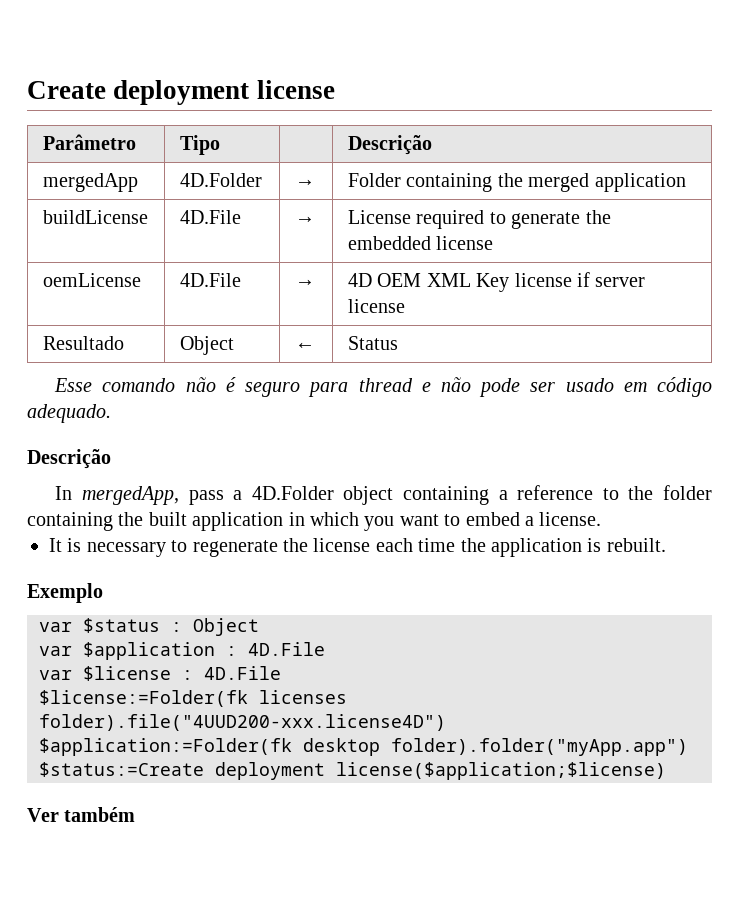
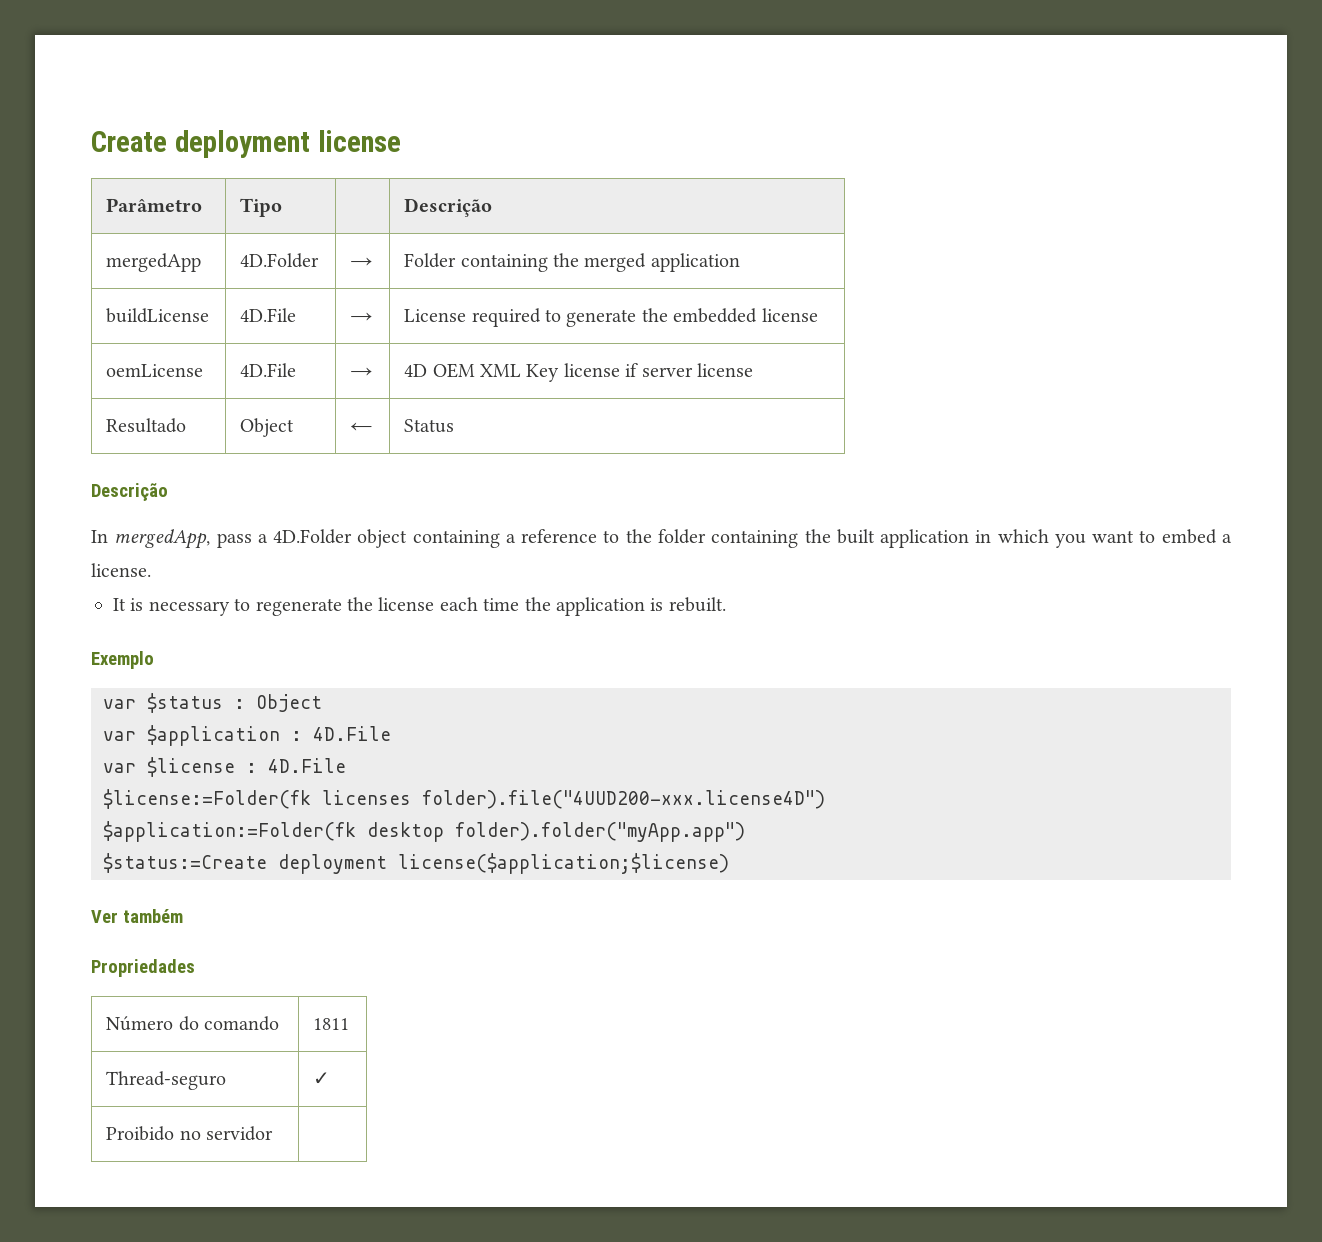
- Esse comando não é seguro para thread e não pode ser usado em código adequado.
+ Propriedades
+ Número do comando | 1811
+ Thread-seguro | ✓
+ Proibido no servidor |

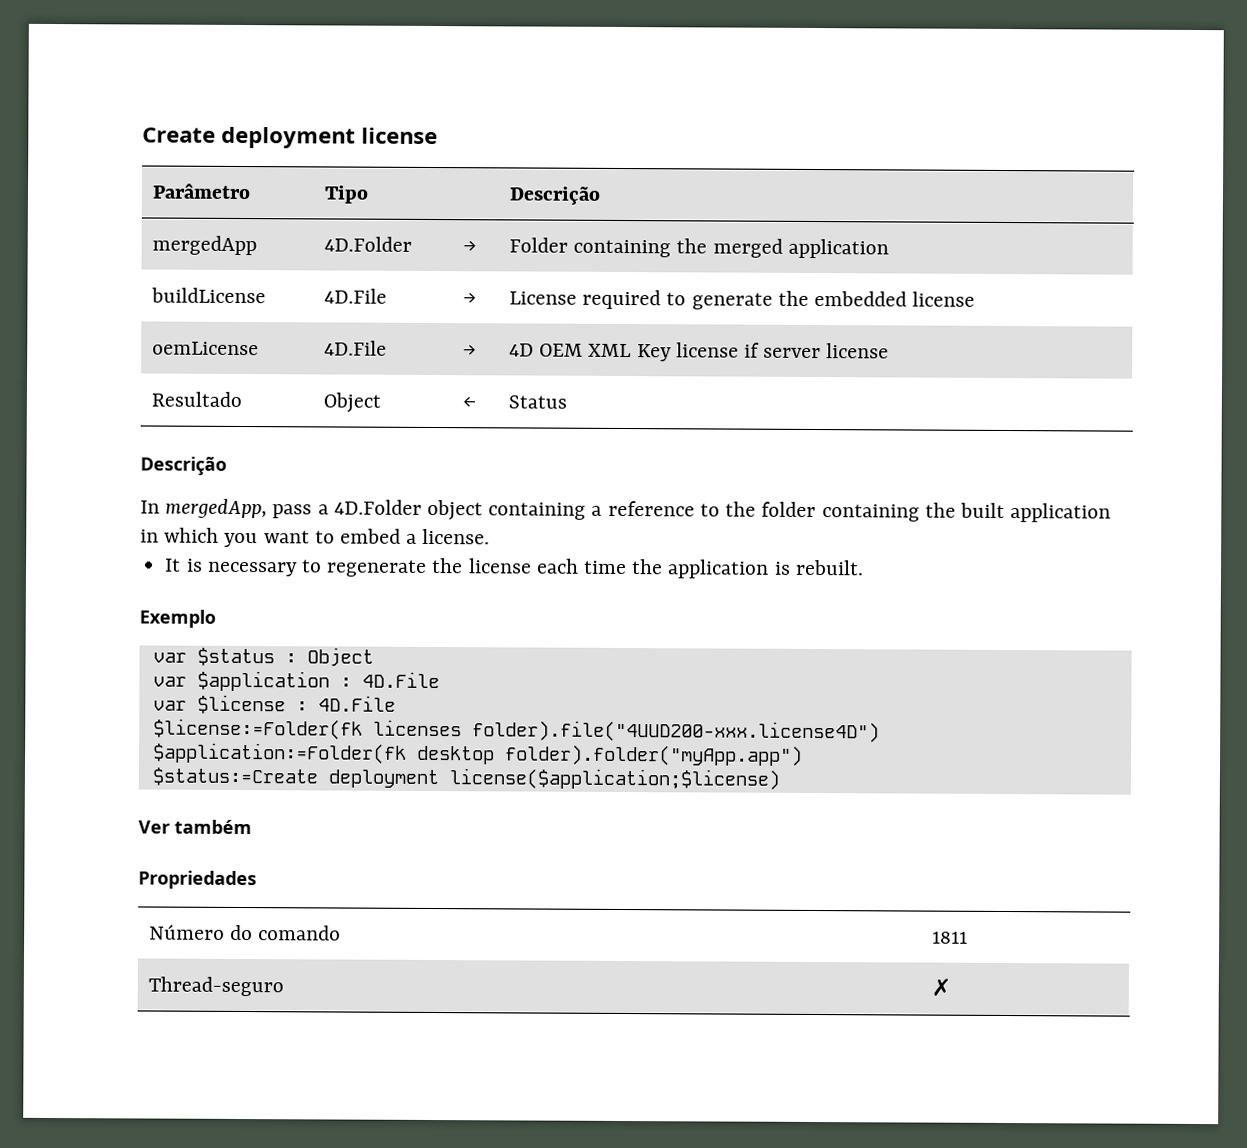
- Thread-seguro | ✓
- Proibido no servidor |
+ Thread-seguro | ✗

